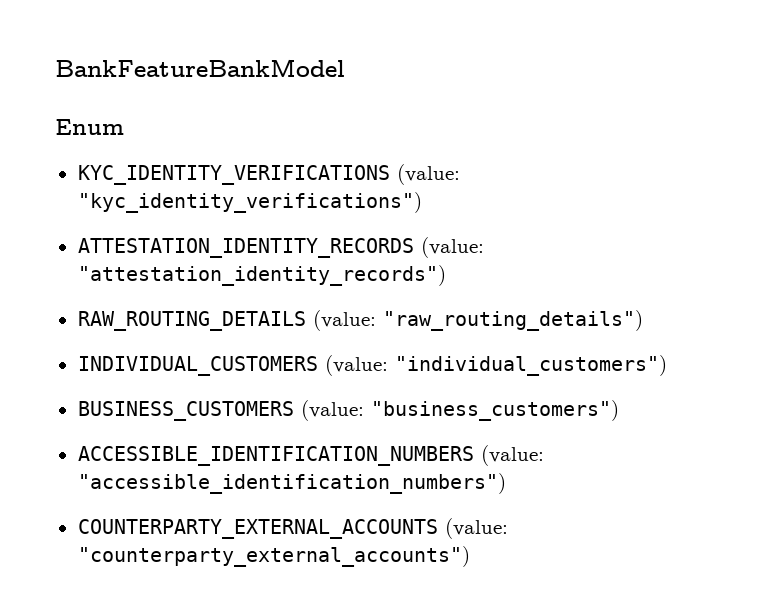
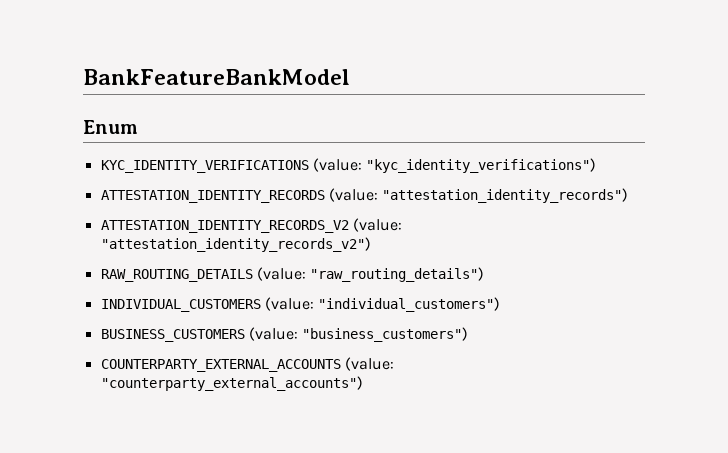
+ ATTESTATION_IDENTITY_RECORDS_V2 (value: "attestation_identity_records_v2")
- ACCESSIBLE_IDENTIFICATION_NUMBERS (value: "accessible_identification_numbers")

